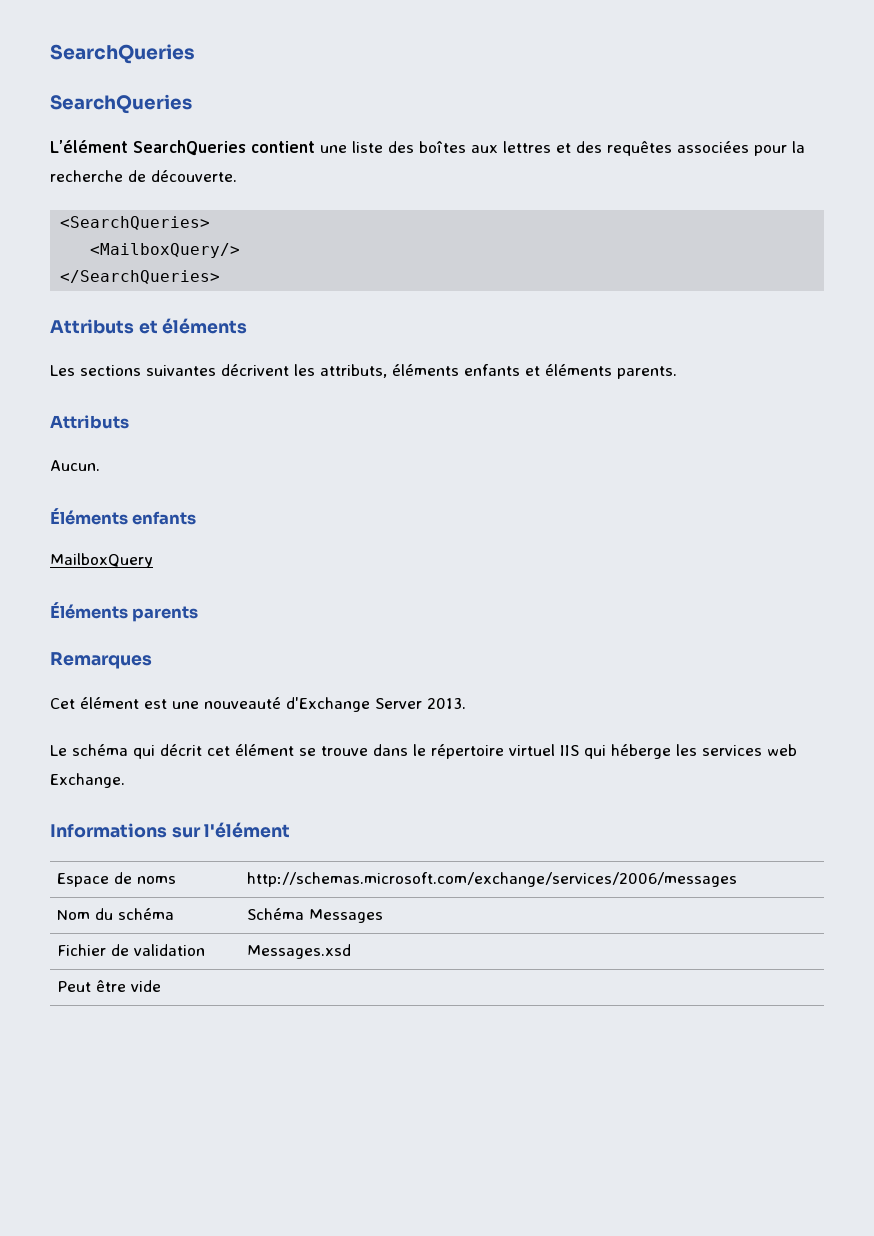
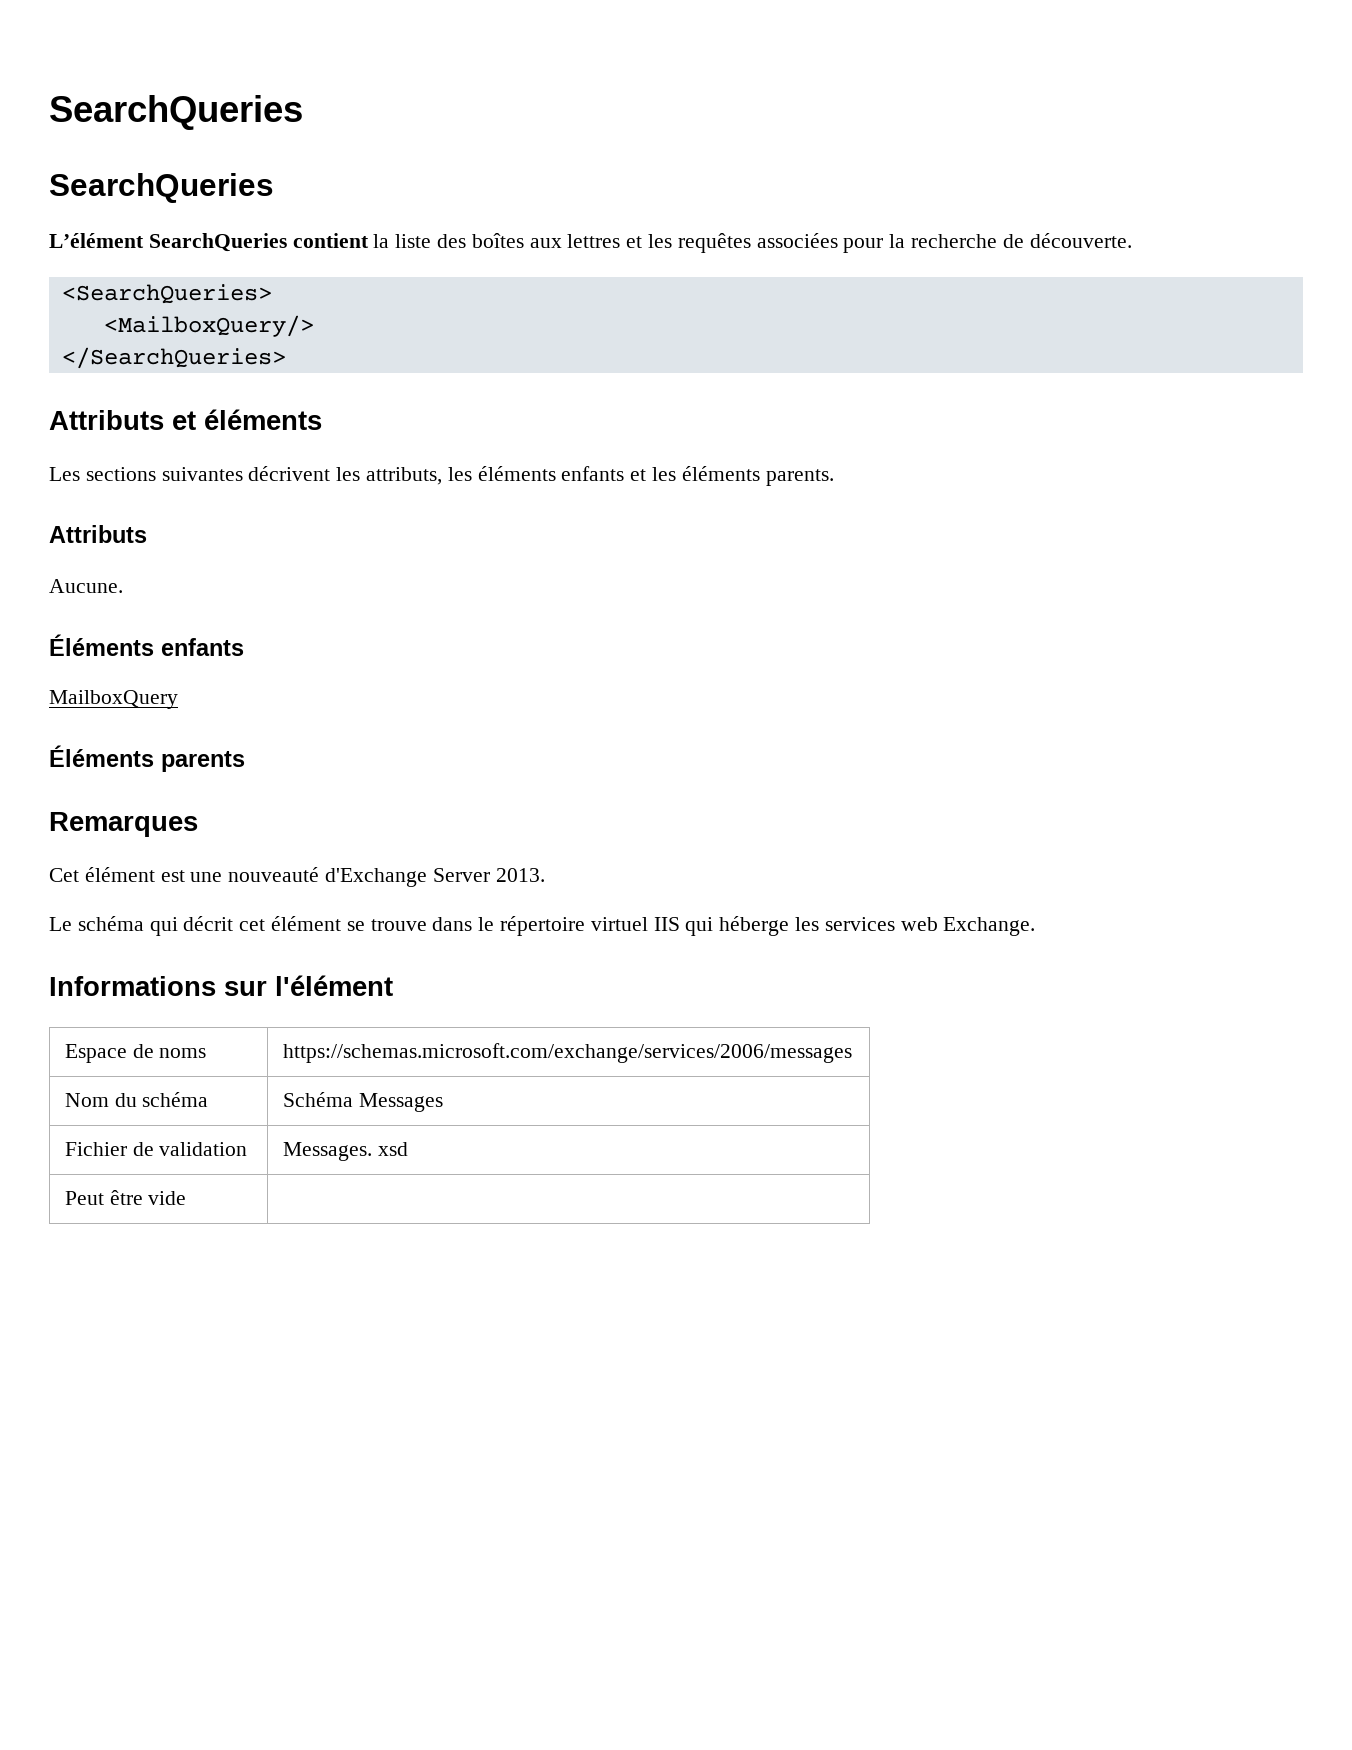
- L’élément SearchQueries contient une liste des boîtes aux lettres et des requêtes associées pour la recherche de découverte.
+ L’élément SearchQueries contient la liste des boîtes aux lettres et les requêtes associées pour la recherche de découverte.
- Les sections suivantes décrivent les attributs, éléments enfants et éléments parents.
+ Les sections suivantes décrivent les attributs, les éléments enfants et les éléments parents.
- Aucun.
+ Aucune.
- Espace de noms | http://schemas.microsoft.com/exchange/services/2006/messages
+ Espace de noms | https://schemas.microsoft.com/exchange/services/2006/messages
- Fichier de validation | Messages.xsd
+ Fichier de validation | Messages. xsd

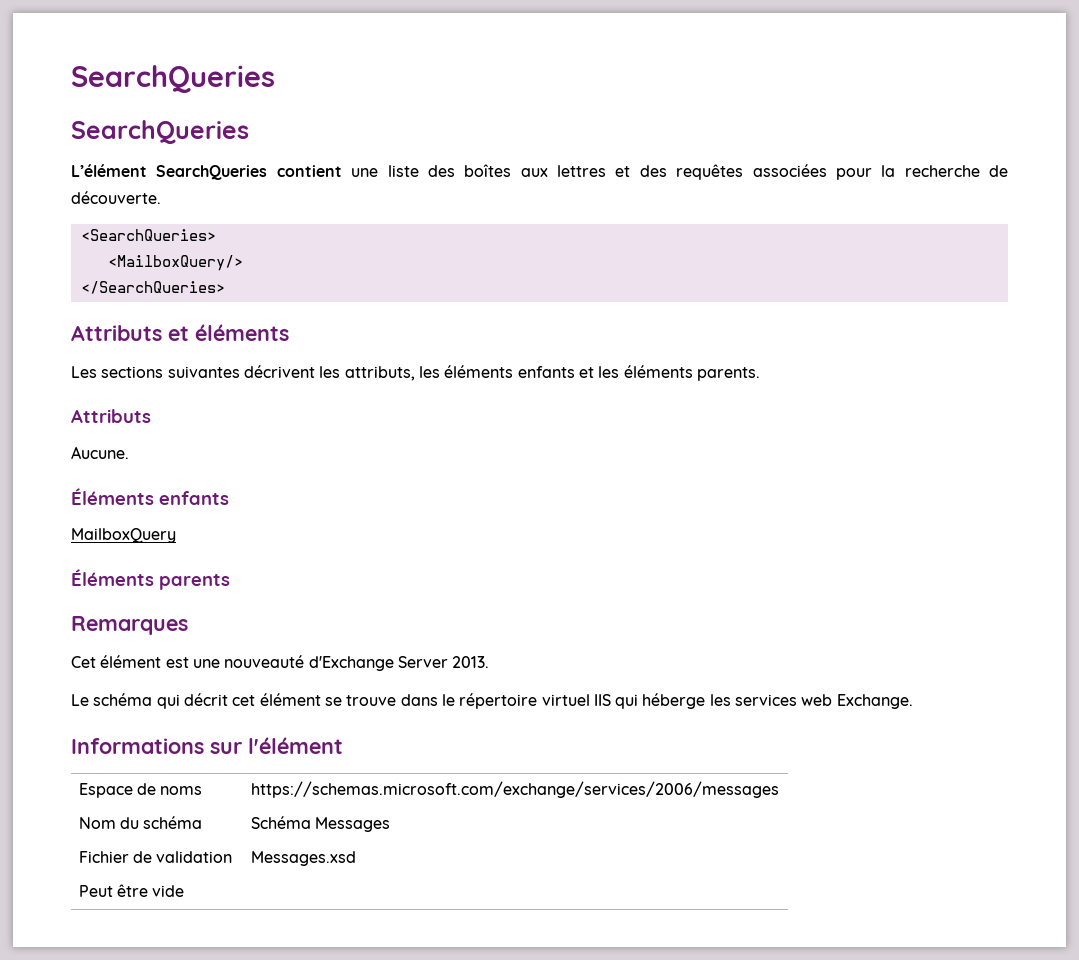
- L’élément SearchQueries contient la liste des boîtes aux lettres et les requêtes associées pour la recherche de découverte.
+ L’élément SearchQueries contient une liste des boîtes aux lettres et des requêtes associées pour la recherche de découverte.
- Fichier de validation | Messages. xsd
+ Fichier de validation | Messages.xsd

